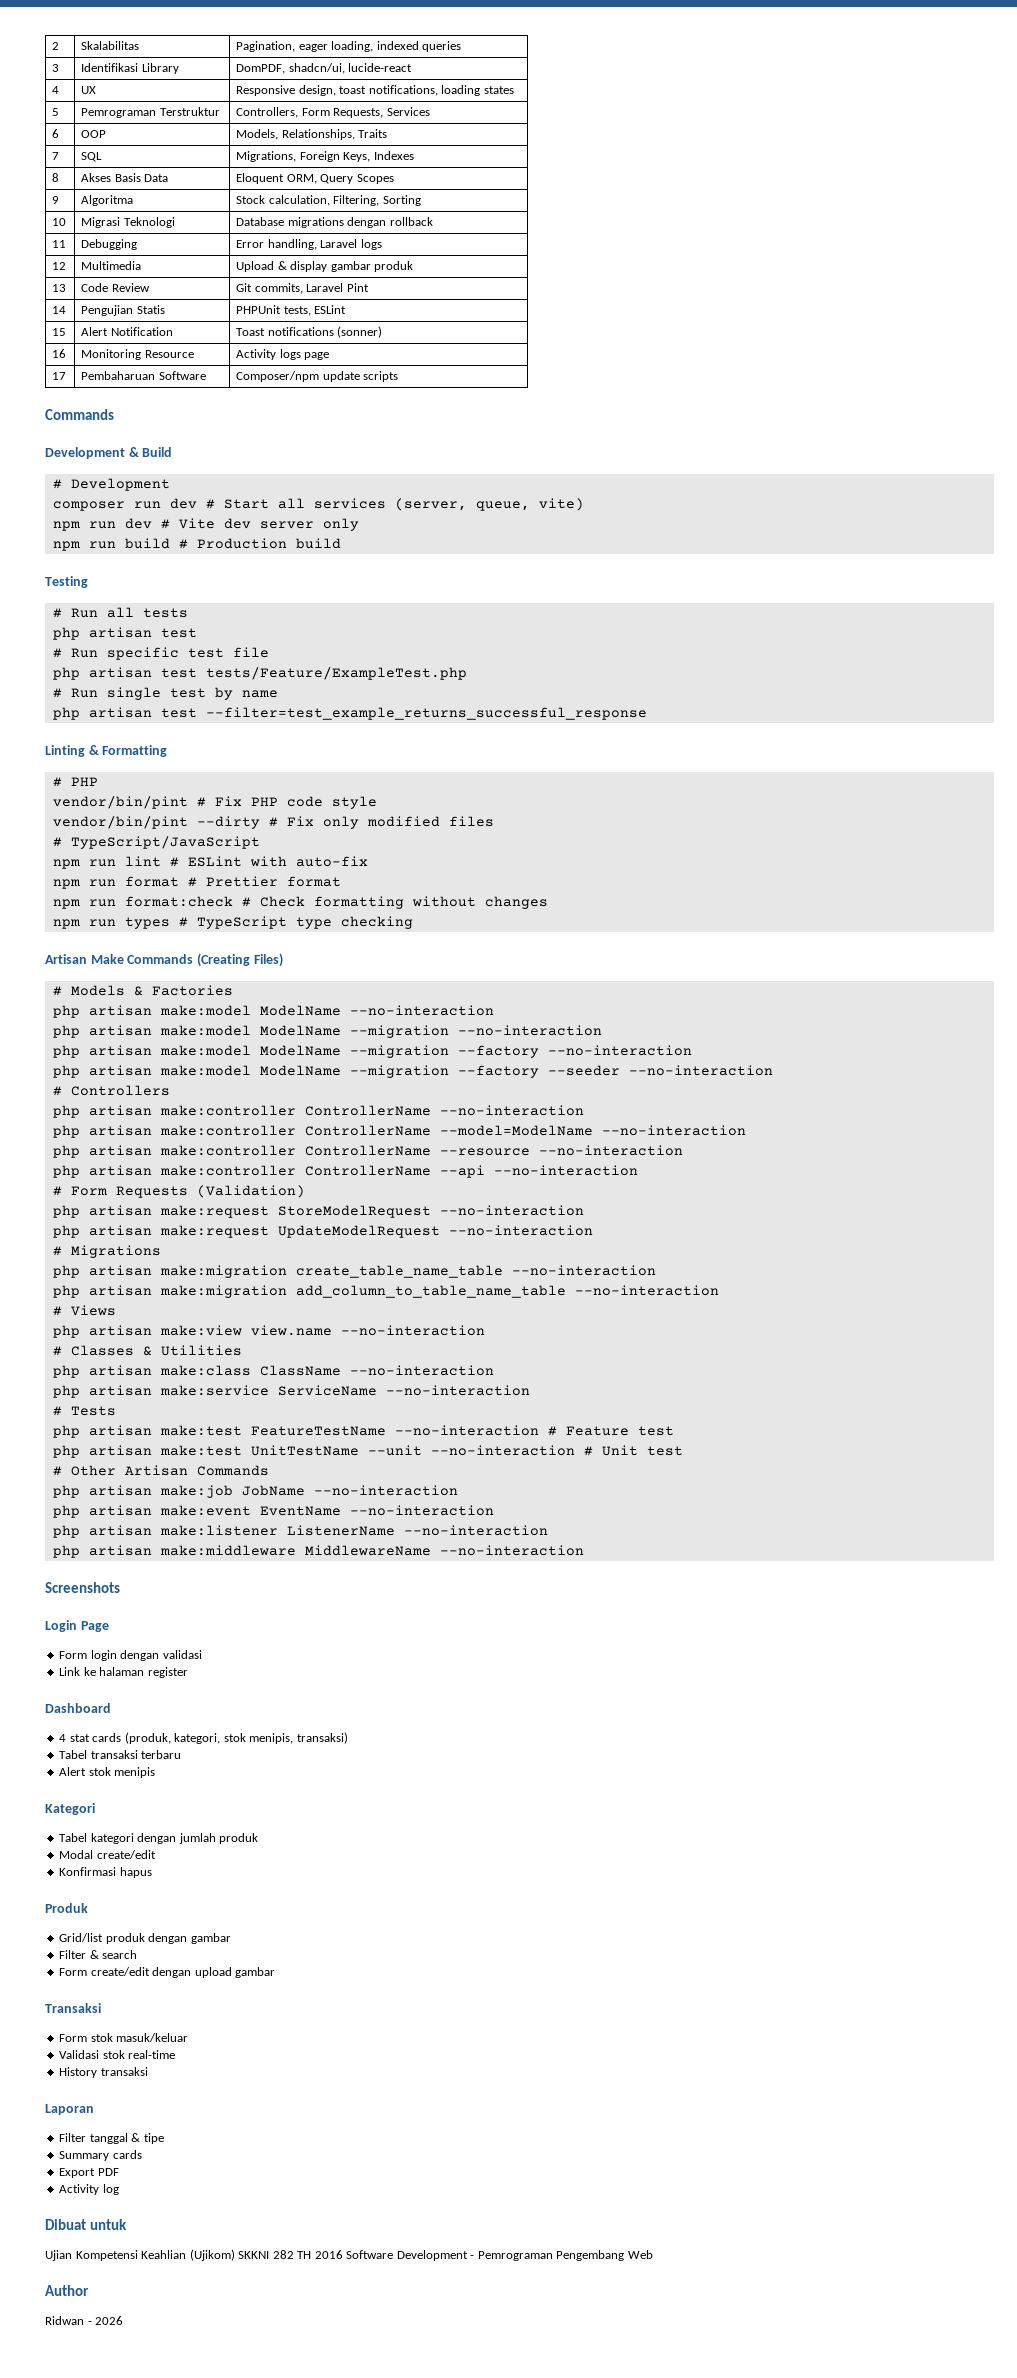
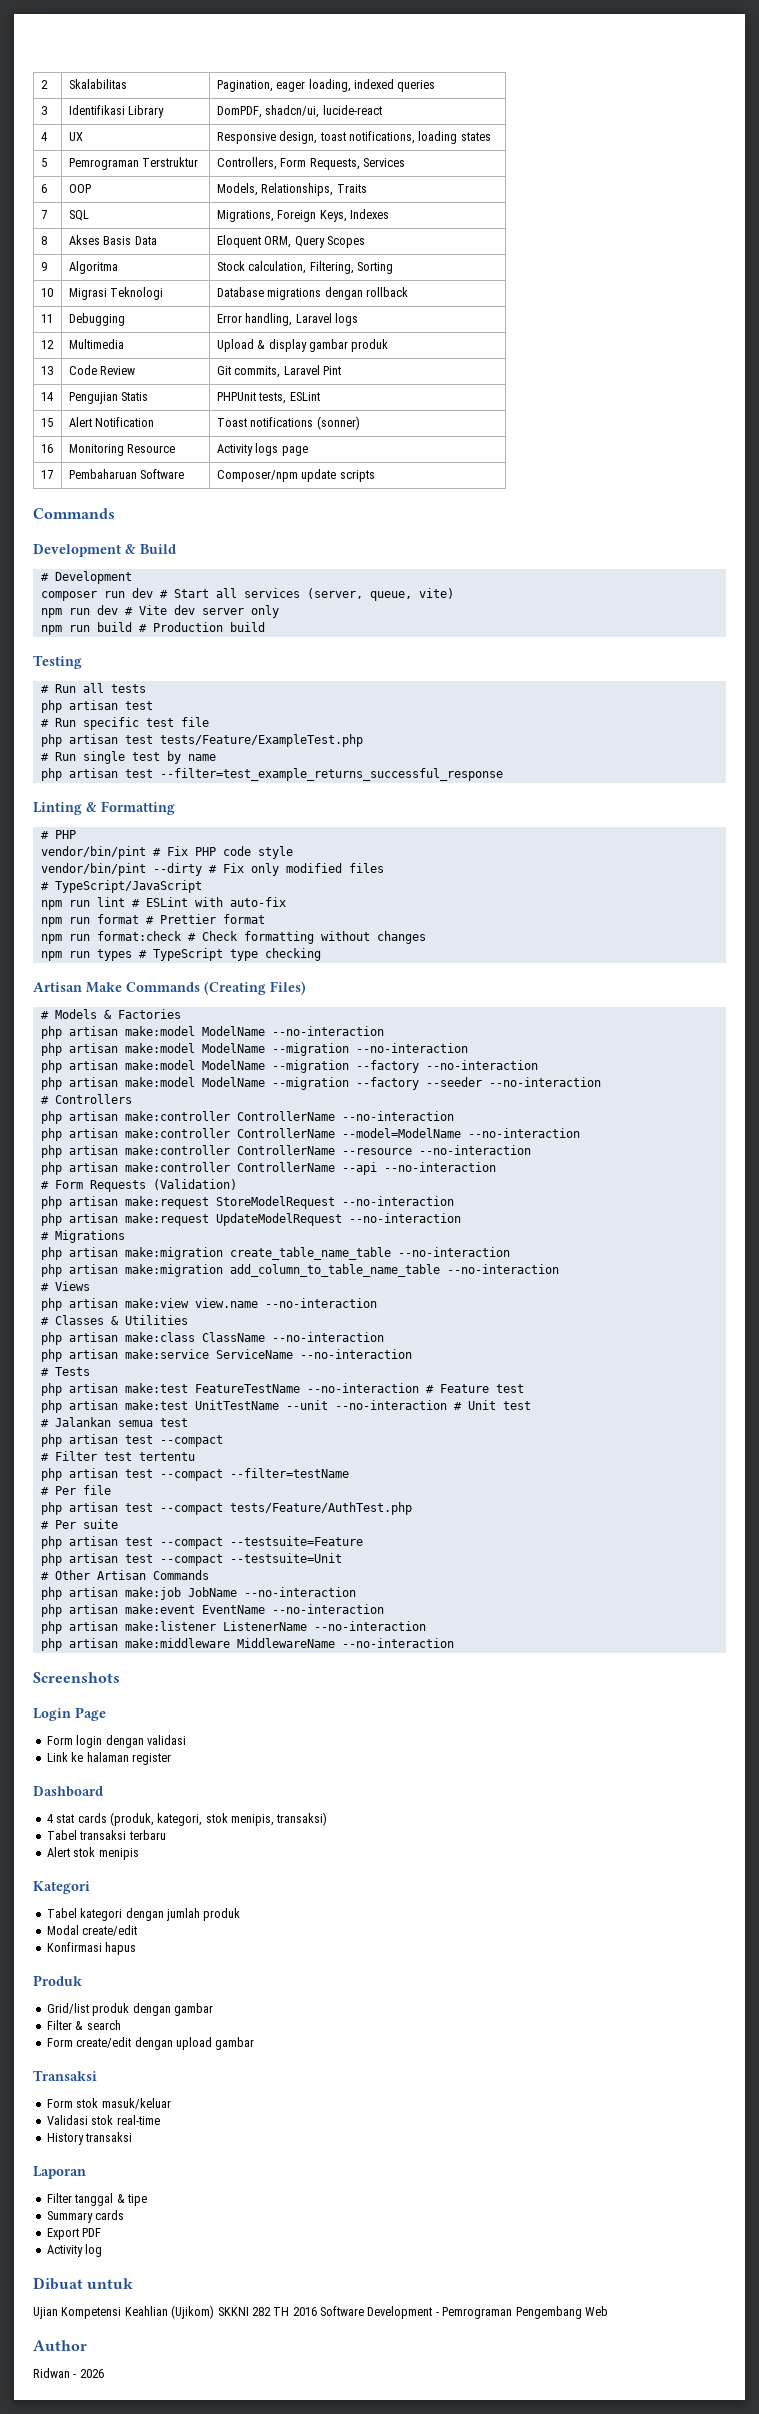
+ # Jalankan semua test
+ php artisan test --compact
+ # Filter test tertentu
+ php artisan test --compact --filter=testName
+ # Per file
+ php artisan test --compact tests/Feature/AuthTest.php
+ # Per suite
+ php artisan test --compact --testsuite=Feature
+ php artisan test --compact --testsuite=Unit

